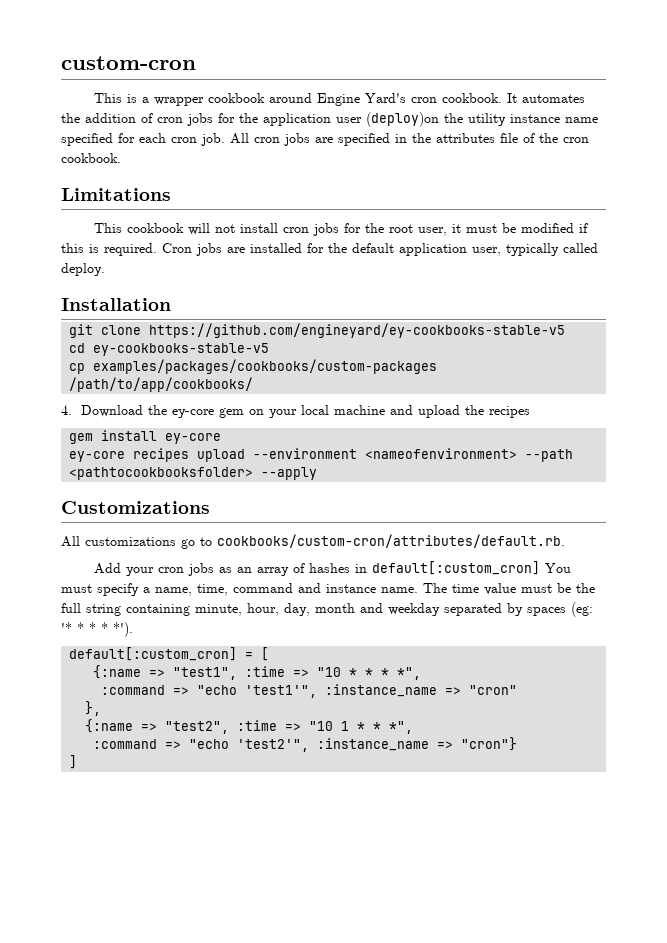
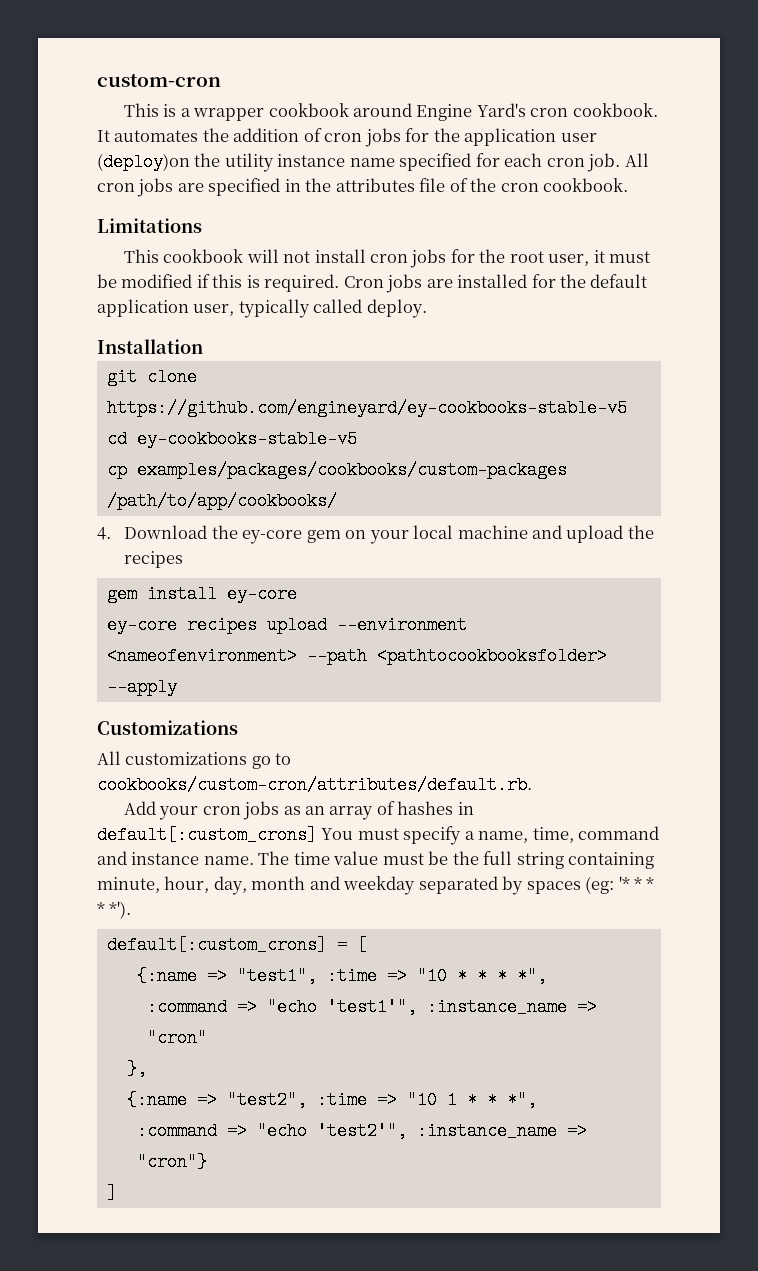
- Add your cron jobs as an array of hashes in default[:custom_cron] You must specify a name, time, command and instance name.
+ Add your cron jobs as an array of hashes in default[:custom_crons] You must specify a name, time, command and instance name.
- default[:custom_cron] = [
+ default[:custom_crons] = [

